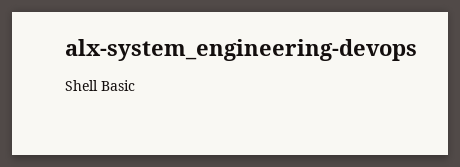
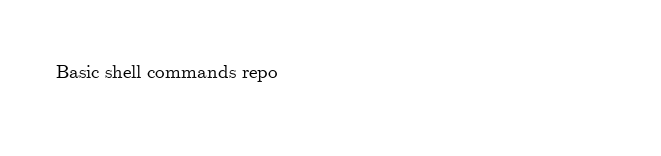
- alx-system_engineering-devops
- Shell Basic
+ Basic shell commands repo

